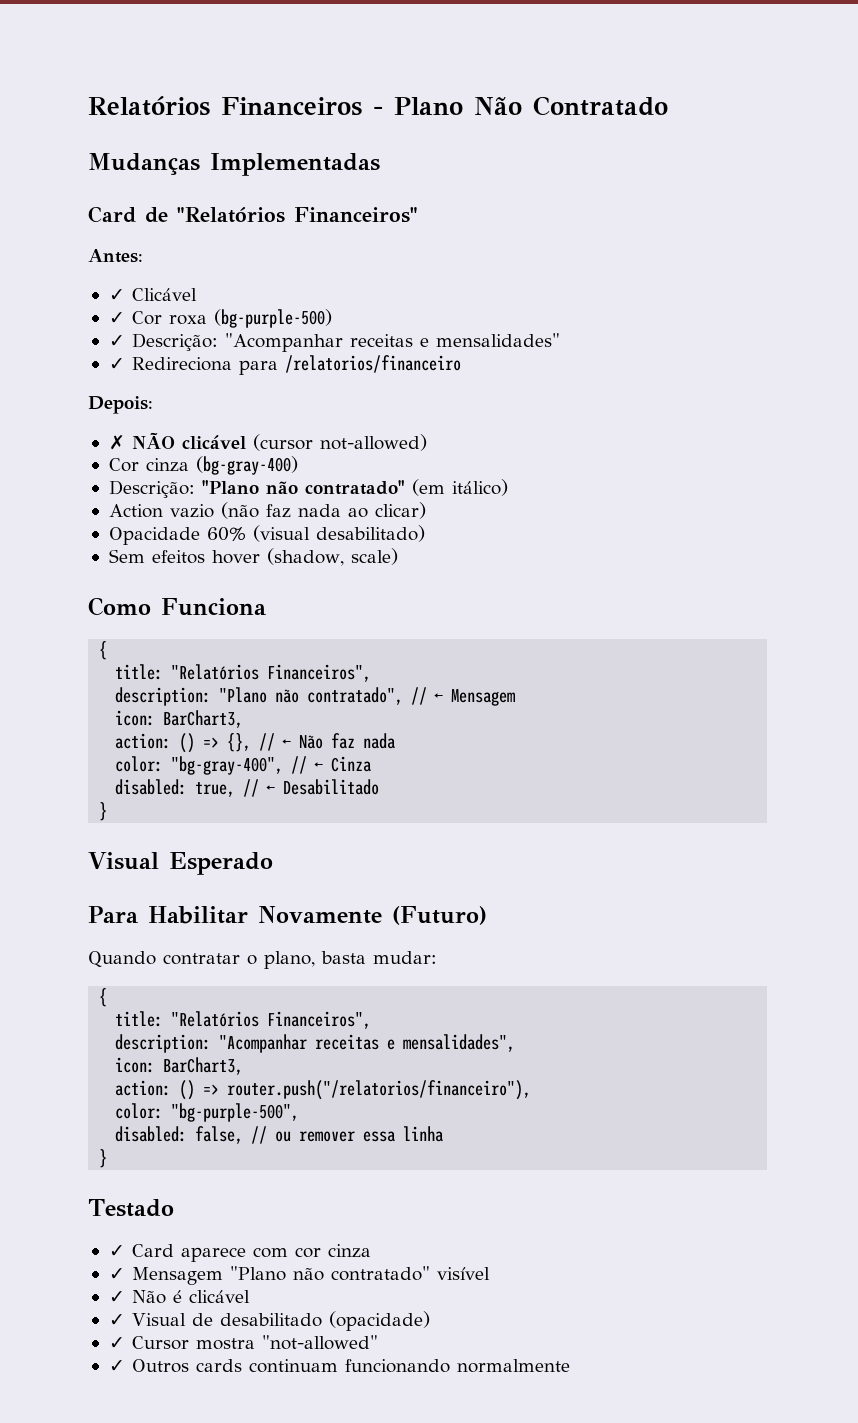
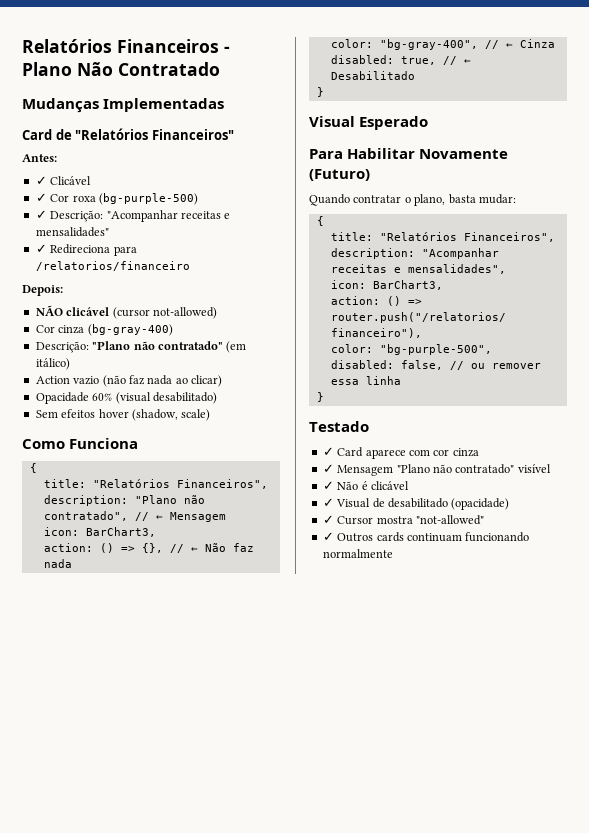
- ✗ NÃO clicável (cursor not-allowed)
+ NÃO clicável (cursor not-allowed)

